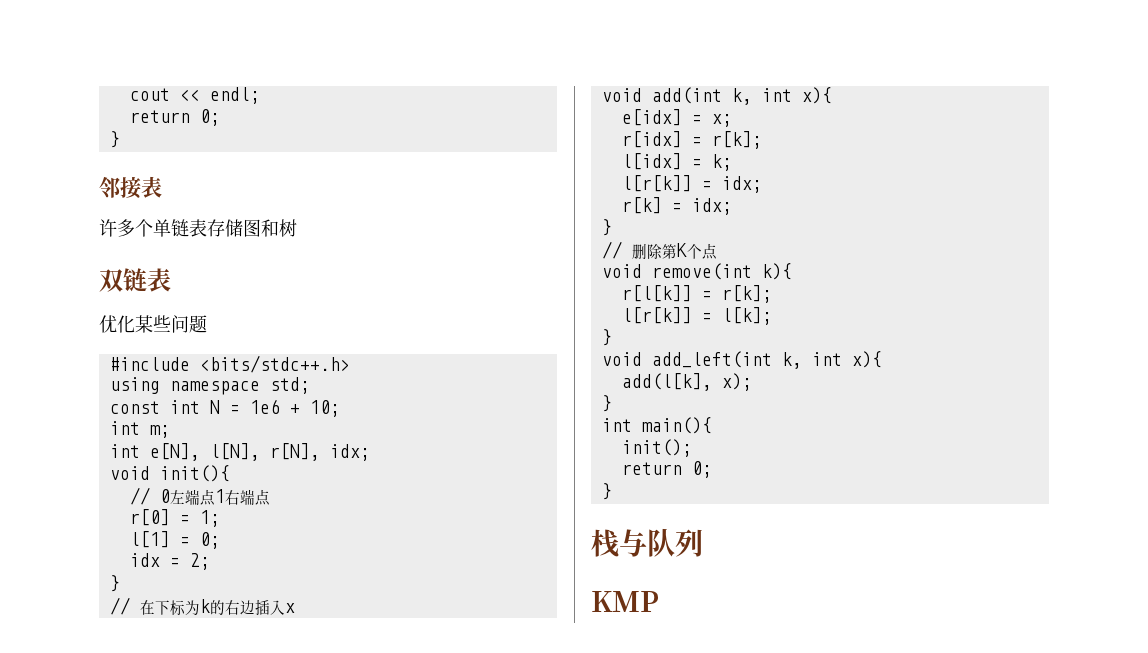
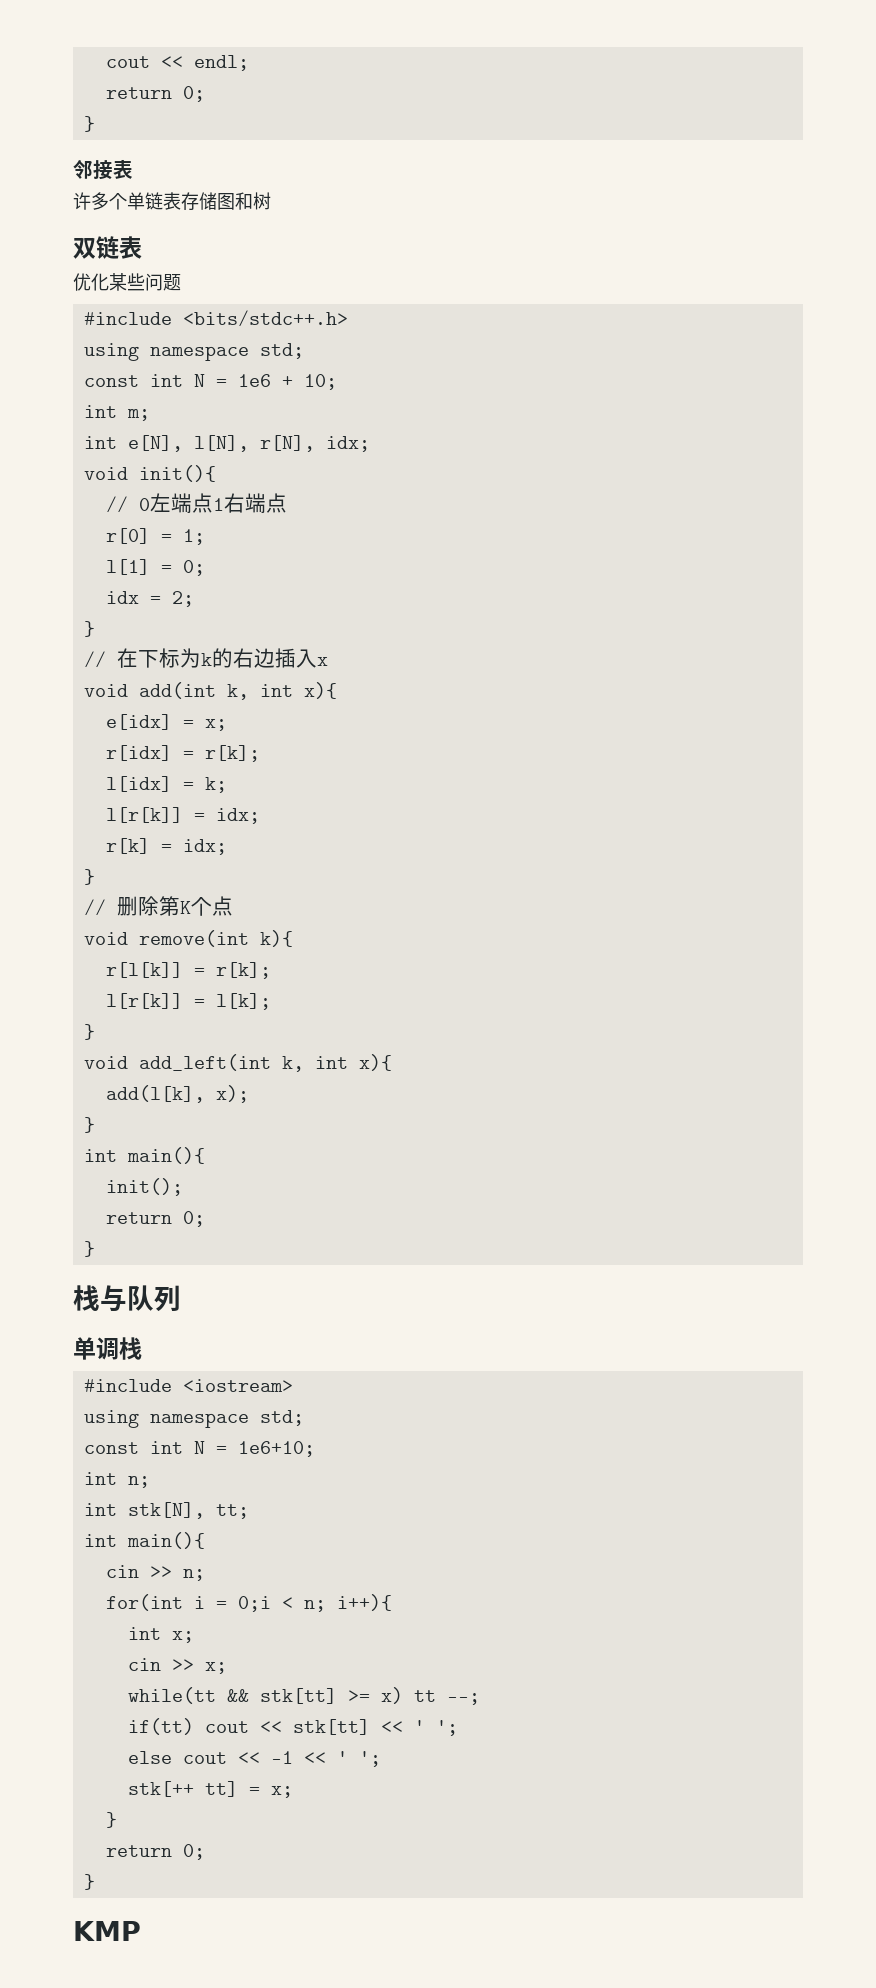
+ 单调栈
+ #include <iostream>
+ using namespace std;
+ const int N = 1e6+10;
+ int n;
+ int stk[N], tt;
+ int main(){
+ cin >> n;
+ for(int i = 0;i < n; i++){
+ int x;
+ cin >> x;
+ while(tt && stk[tt] >= x) tt --;
+ if(tt) cout << stk[tt] << ' ';
+ else cout << -1 << ' ';
+ stk[++ tt] = x;
+ }
+ return 0;
+ }

